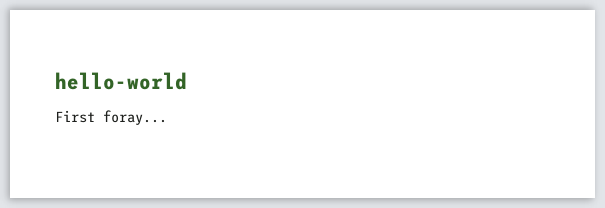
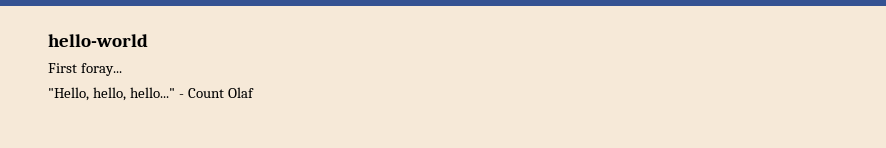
+ "Hello, hello, hello..." - Count Olaf

